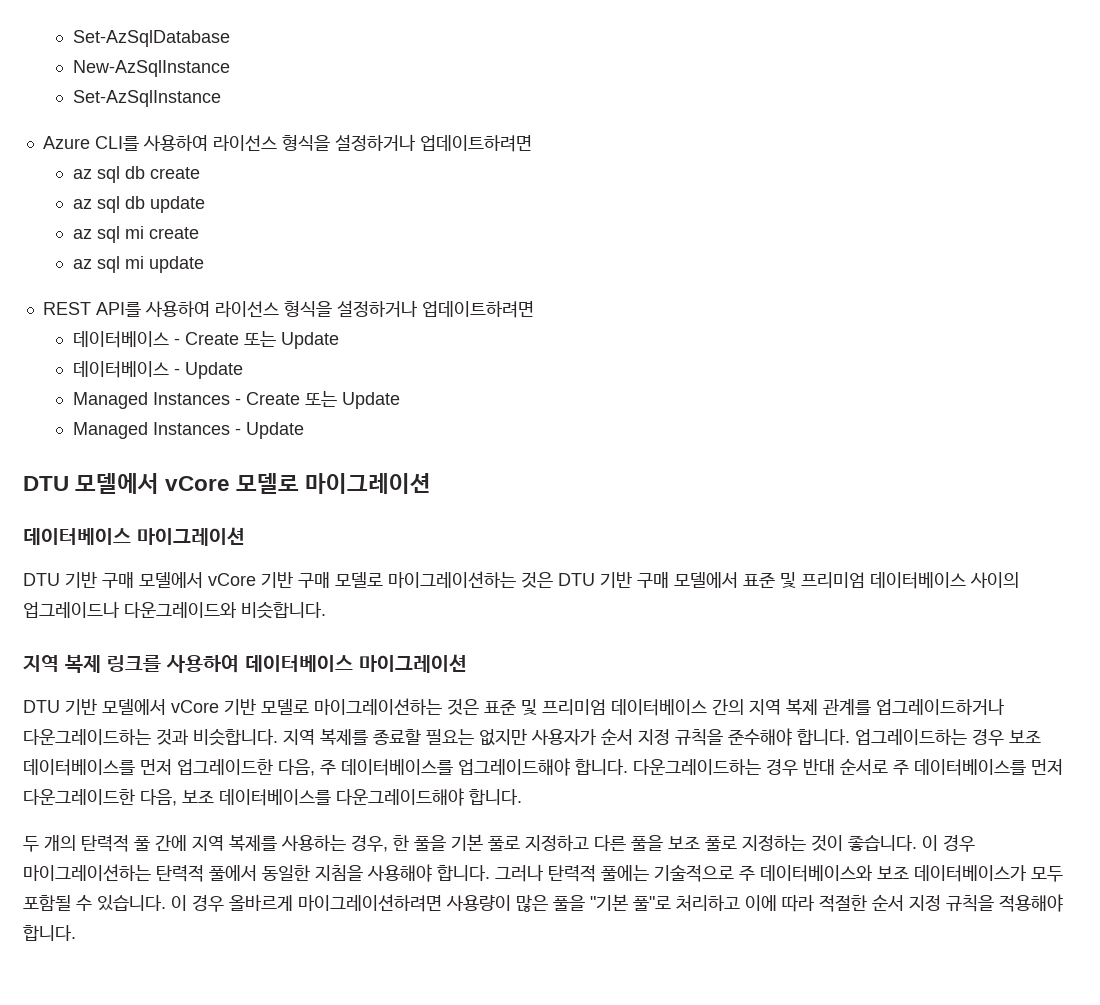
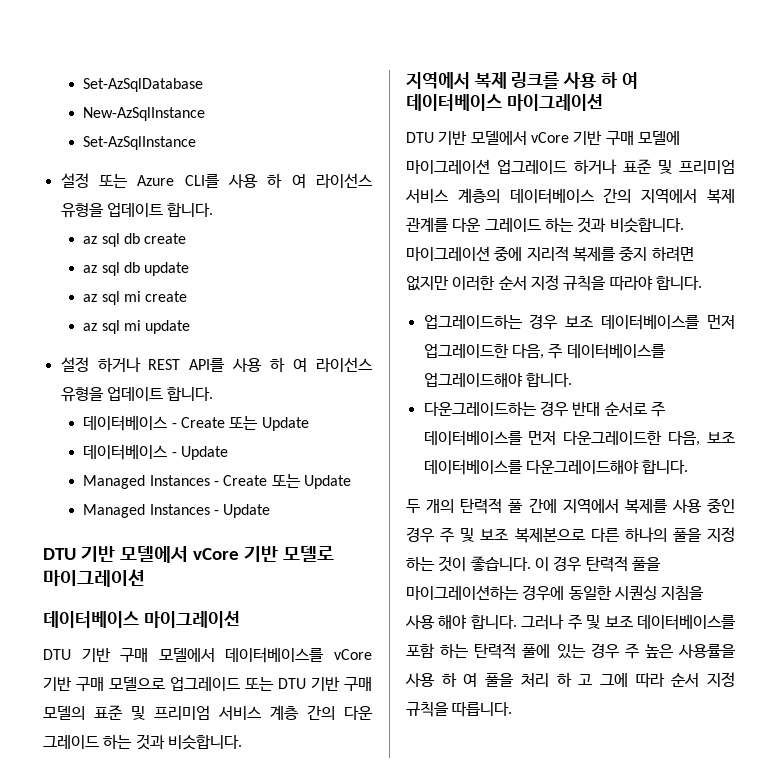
- Azure CLI를 사용하여 라이선스 형식을 설정하거나 업데이트하려면
+ 설정 또는 Azure CLI를 사용 하 여 라이선스 유형을 업데이트 합니다.
- REST API를 사용하여 라이선스 형식을 설정하거나 업데이트하려면
+ 설정 하거나 REST API를 사용 하 여 라이선스 유형을 업데이트 합니다.
- DTU 모델에서 vCore 모델로 마이그레이션
+ DTU 기반 모델에서 vCore 기반 모델로 마이그레이션
- DTU 기반 구매 모델에서 vCore 기반 구매 모델로 마이그레이션하는 것은 DTU 기반 구매 모델에서 표준 및 프리미엄 데이터베이스 사이의 업그레이드나 다운그레이드와 비슷합니다.
+ DTU 기반 구매 모델에서 데이터베이스를 vCore 기반 구매 모델으로 업그레이드 또는 DTU 기반 구매 모델의 표준 및 프리미엄 서비스 계층 간의 다운 그레이드 하는 것과 비슷합니다.
- 지역 복제 링크를 사용하여 데이터베이스 마이그레이션
+ 지역에서 복제 링크를 사용 하 여 데이터베이스 마이그레이션
- DTU 기반 모델에서 vCore 기반 모델로 마이그레이션하는 것은 표준 및 프리미엄 데이터베이스 간의 지역 복제 관계를 업그레이드하거나 다운그레이드하는 것과 비슷합니다. 지역 복제를 종료할 필요는 없지만 사용자가 순서 지정 규칙을 준수해야 합니다. 업그레이드하는 경우 보조 데이터베이스를 먼저 업그레이드한 다음, 주 데이터베이스를 업그레이드해야 합니다. 다운그레이드하는 경우 반대 순서로 주 데이터베이스를 먼저 다운그레이드한 다음, 보조 데이터베이스를 다운그레이드해야 합니다.
+ DTU 기반 모델에서 vCore 기반 구매 모델에 마이그레이션 업그레이드 하거나 표준 및 프리미엄 서비스 계층의 데이터베이스 간의 지역에서 복제 관계를 다운 그레이드 하는 것과 비슷합니다. 마이그레이션 중에 지리적 복제를 중지 하려면 없지만 이러한 순서 지정 규칙을 따라야 합니다.
+ 업그레이드하는 경우 보조 데이터베이스를 먼저 업그레이드한 다음, 주 데이터베이스를 업그레이드해야 합니다.
+ 다운그레이드하는 경우 반대 순서로 주 데이터베이스를 먼저 다운그레이드한 다음, 보조 데이터베이스를 다운그레이드해야 합니다.
- 두 개의 탄력적 풀 간에 지역 복제를 사용하는 경우, 한 풀을 기본 풀로 지정하고 다른 풀을 보조 풀로 지정하는 것이 좋습니다. 이 경우 마이그레이션하는 탄력적 풀에서 동일한 지침을 사용해야 합니다. 그러나 탄력적 풀에는 기술적으로 주 데이터베이스와 보조 데이터베이스가 모두 포함될 수 있습니다. 이 경우 올바르게 마이그레이션하려면 사용량이 많은 풀을 "기본 풀"로 처리하고 이에 따라 적절한 순서 지정 규칙을 적용해야 합니다.
+ 두 개의 탄력적 풀 간에 지역에서 복제를 사용 중인 경우 주 및 보조 복제본으로 다른 하나의 풀을 지정 하는 것이 좋습니다. 이 경우 탄력적 풀을 마이그레이션하는 경우에 동일한 시퀀싱 지침을 사용 해야 합니다. 그러나 주 및 보조 데이터베이스를 포함 하는 탄력적 풀에 있는 경우 주 높은 사용률을 사용 하 여 풀을 처리 하 고 그에 따라 순서 지정 규칙을 따릅니다.

